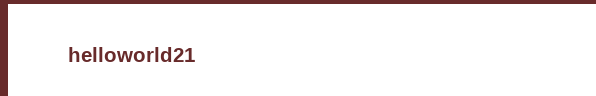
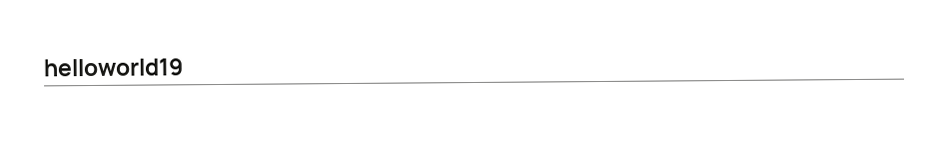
- helloworld21
+ helloworld19

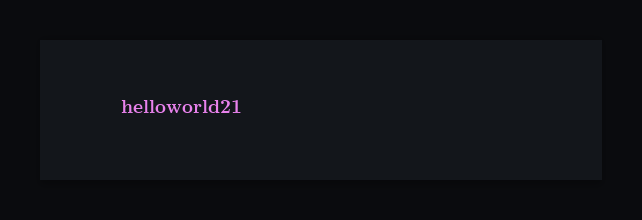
- helloworld19
+ helloworld21

